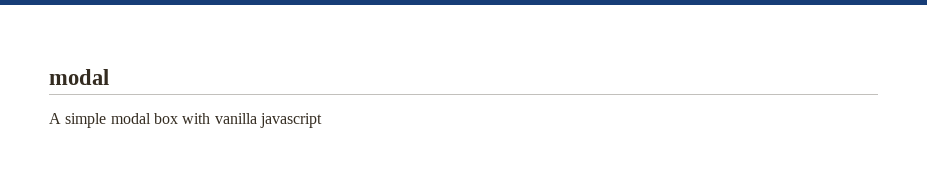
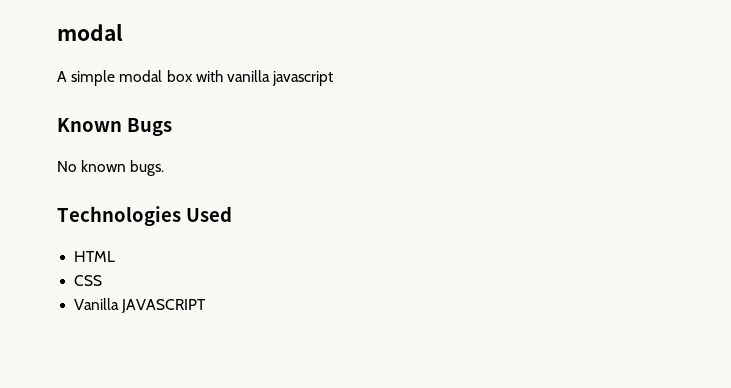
+ Known Bugs
+ No known bugs.
+ Technologies Used
+ HTML
+ CSS
+ Vanilla JAVASCRIPT

